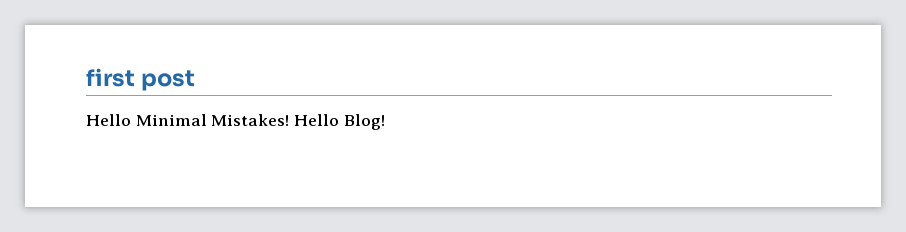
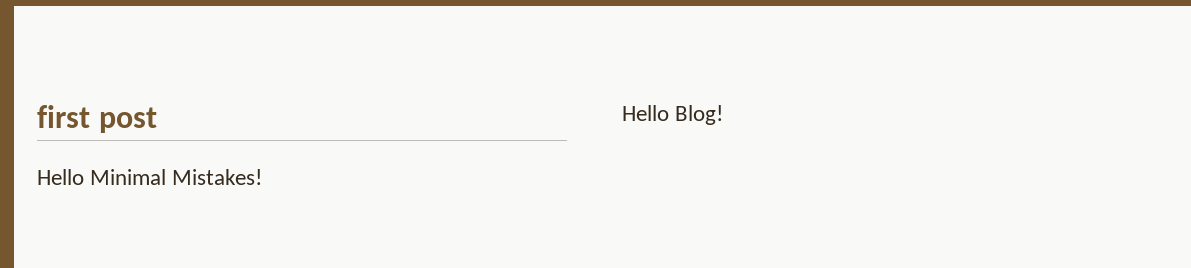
- Hello Minimal Mistakes! Hello Blog!
+ Hello Minimal Mistakes!
+ Hello Blog!

